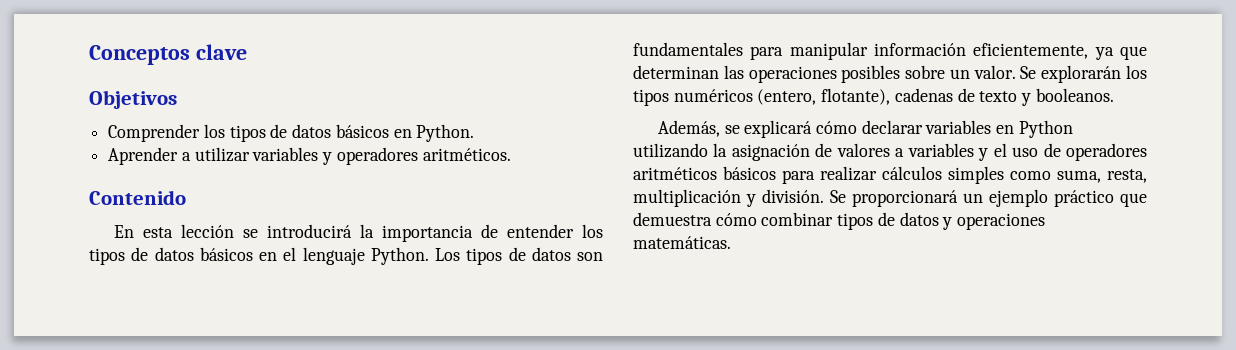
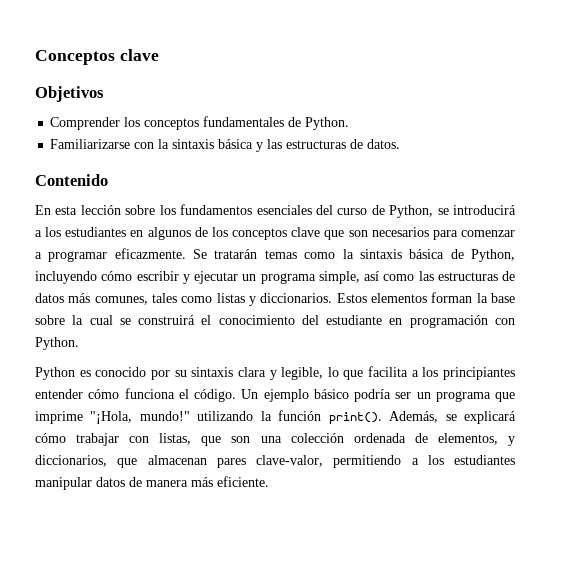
- Comprender los tipos de datos básicos en Python.
- Aprender a utilizar variables y operadores aritméticos.
+ Comprender los conceptos fundamentales de Python.
+ Familiarizarse con la sintaxis básica y las estructuras de datos.
  Contenido
- En esta lección se introducirá la importancia de entender los tipos de datos básicos en el lenguaje Python. Los tipos de datos son fundamentales para manipular información eficientemente, ya que determinan las operaciones posibles sobre un valor. Se explorarán los tipos numéricos (entero, flotante), cadenas de texto y booleanos.
- Además, se explicará cómo declarar variables en Python utilizando la asignación de valores a variables y el uso de operadores aritméticos básicos para realizar cálculos simples como suma, resta, multiplicación y división. Se proporcionará un ejemplo práctico que demuestra cómo combinar tipos de datos y operaciones matemáticas.
+ En esta lección sobre los fundamentos esenciales del curso de Python, se introducirá a los estudiantes en algunos de los conceptos clave que son necesarios para comenzar a programar eficazmente. Se tratarán temas como la sintaxis básica de Python, incluyendo cómo escribir y ejecutar un programa simple, así como las estructuras de datos más comunes, tales como listas y diccionarios. Estos elementos forman la base sobre la cual se construirá el conocimiento del estudiante en programación con Python.
+ Python es conocido por su sintaxis clara y legible, lo que facilita a los principiantes entender cómo funciona el código. Un ejemplo básico podría ser un programa que imprime "¡Hola, mundo!" utilizando la función print(). Además, se explicará cómo trabajar con listas, que son una colección ordenada de elementos, y diccionarios, que almacenan pares clave-valor, permitiendo a los estudiantes manipular datos de manera más eficiente.

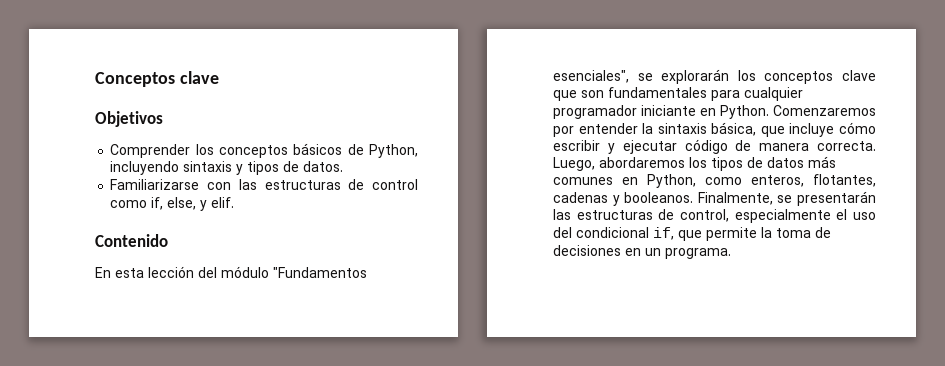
- Comprender los conceptos fundamentales de Python.
- Familiarizarse con la sintaxis básica y las estructuras de datos.
+ Comprender los conceptos básicos de Python, incluyendo sintaxis y tipos de datos.
+ Familiarizarse con las estructuras de control como if, else, y elif.
  Contenido
- En esta lección sobre los fundamentos esenciales del curso de Python, se introducirá a los estudiantes en algunos de los conceptos clave que son necesarios para comenzar a programar eficazmente. Se tratarán temas como la sintaxis básica de Python, incluyendo cómo escribir y ejecutar un programa simple, así como las estructuras de datos más comunes, tales como listas y diccionarios. Estos elementos forman la base sobre la cual se construirá el conocimiento del estudiante en programación con Python.
- Python es conocido por su sintaxis clara y legible, lo que facilita a los principiantes entender cómo funciona el código. Un ejemplo básico podría ser un programa que imprime "¡Hola, mundo!" utilizando la función print(). Además, se explicará cómo trabajar con listas, que son una colección ordenada de elementos, y diccionarios, que almacenan pares clave-valor, permitiendo a los estudiantes manipular datos de manera más eficiente.
+ En esta lección del módulo "Fundamentos esenciales", se explorarán los conceptos clave que son fundamentales para cualquier programador iniciante en Python. Comenzaremos por entender la sintaxis básica, que incluye cómo escribir y ejecutar código de manera correcta. Luego, abordaremos los tipos de datos más comunes en Python, como enteros, flotantes, cadenas y booleanos. Finalmente, se presentarán las estructuras de control, especialmente el uso del condicional if, que permite la toma de decisiones en un programa.

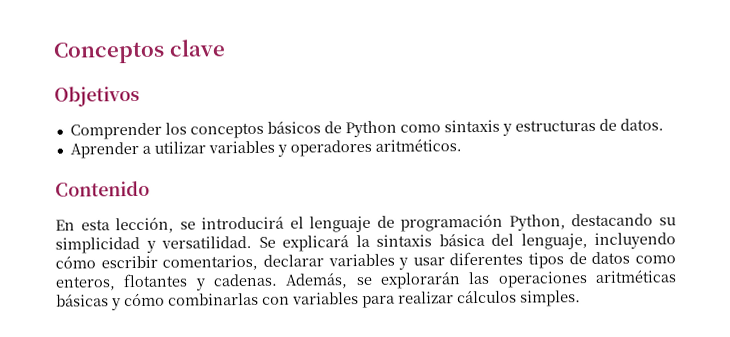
- Comprender los conceptos básicos de Python, incluyendo sintaxis y tipos de datos.
+ Comprender los conceptos básicos de Python como sintaxis y estructuras de datos.
- Familiarizarse con las estructuras de control como if, else, y elif.
+ Aprender a utilizar variables y operadores aritméticos.
  Contenido
- En esta lección del módulo "Fundamentos esenciales", se explorarán los conceptos clave que son fundamentales para cualquier programador iniciante en Python. Comenzaremos por entender la sintaxis básica, que incluye cómo escribir y ejecutar código de manera correcta. Luego, abordaremos los tipos de datos más comunes en Python, como enteros, flotantes, cadenas y booleanos. Finalmente, se presentarán las estructuras de control, especialmente el uso del condicional if, que permite la toma de decisiones en un programa.
+ En esta lección, se introducirá el lenguaje de programación Python, destacando su simplicidad y versatilidad. Se explicará la sintaxis básica del lenguaje, incluyendo cómo escribir comentarios, declarar variables y usar diferentes tipos de datos como enteros, flotantes y cadenas. Además, se explorarán las operaciones aritméticas básicas y cómo combinarlas con variables para realizar cálculos simples.

